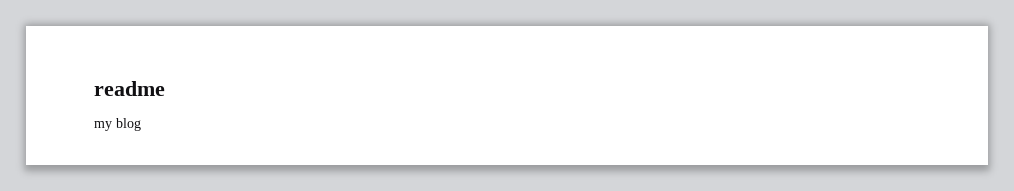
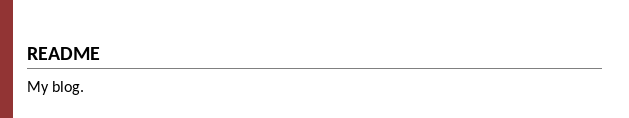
- readme
- my blog
+ README
+ My blog.

